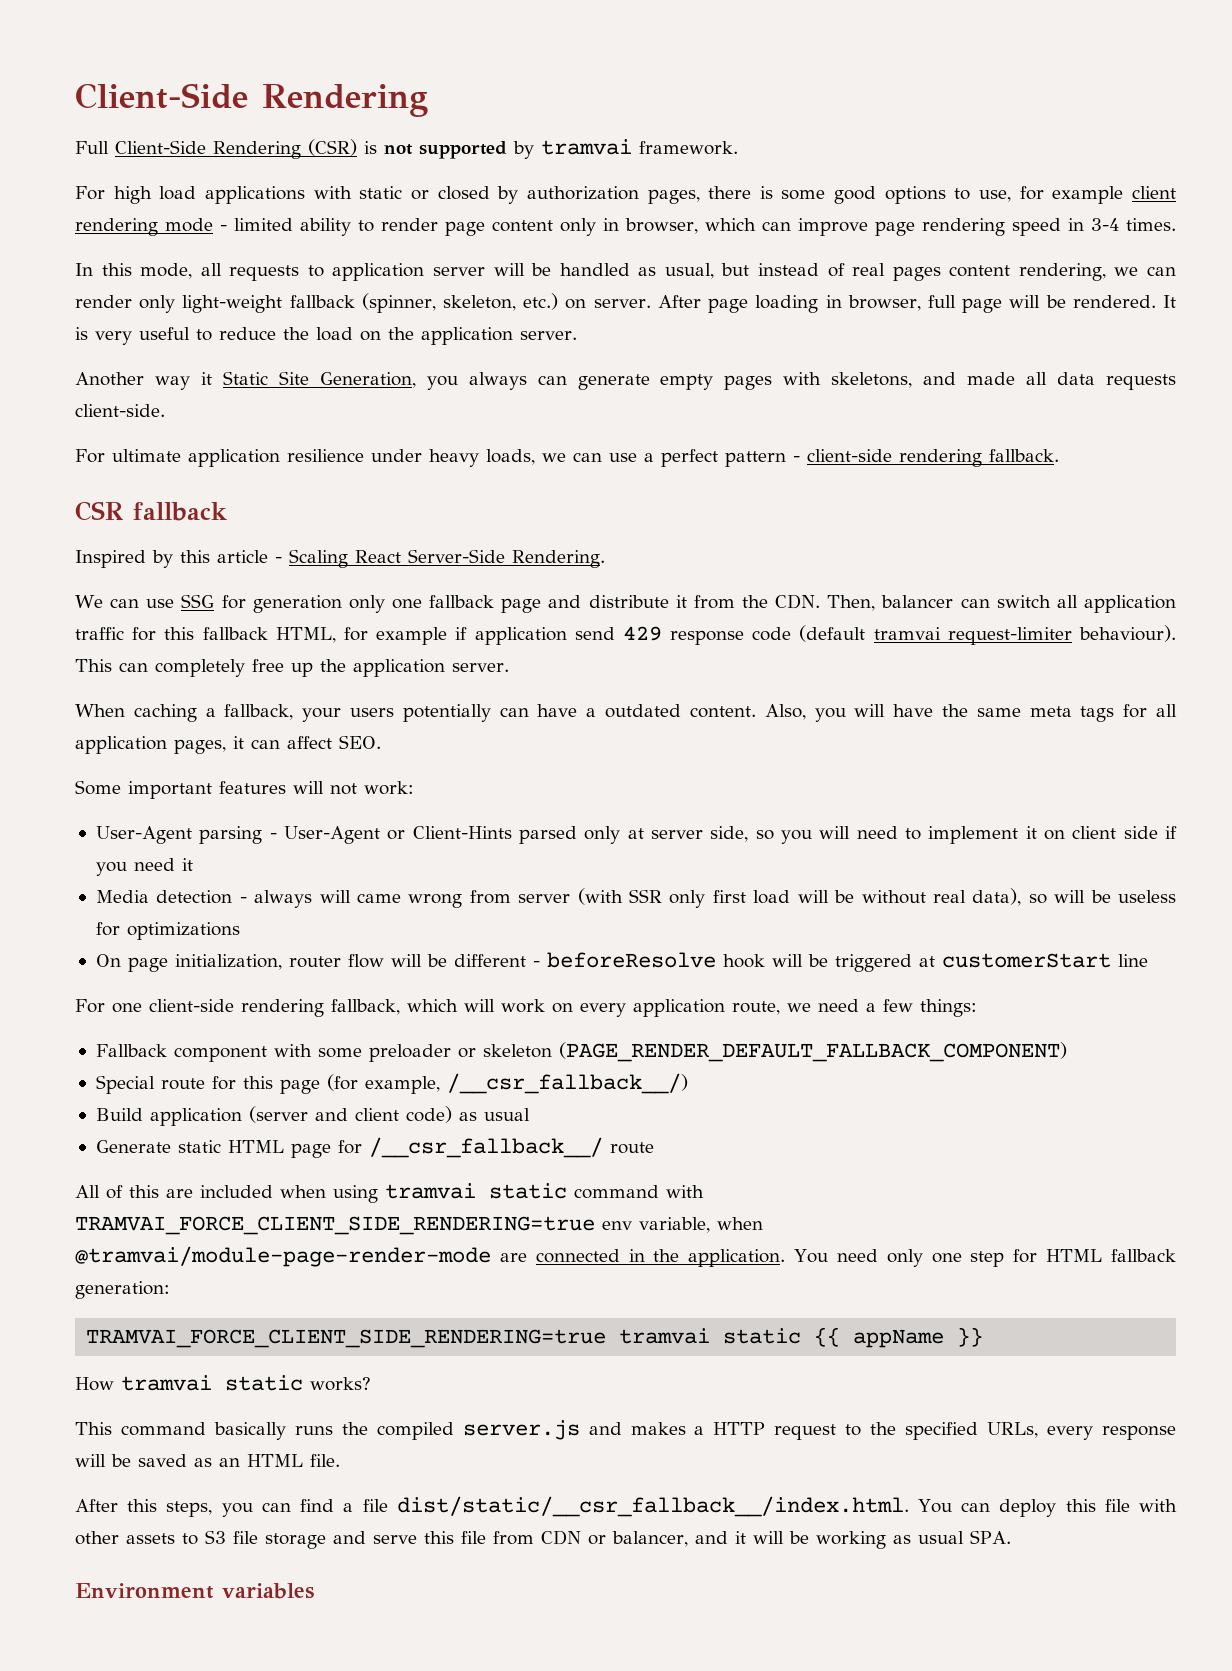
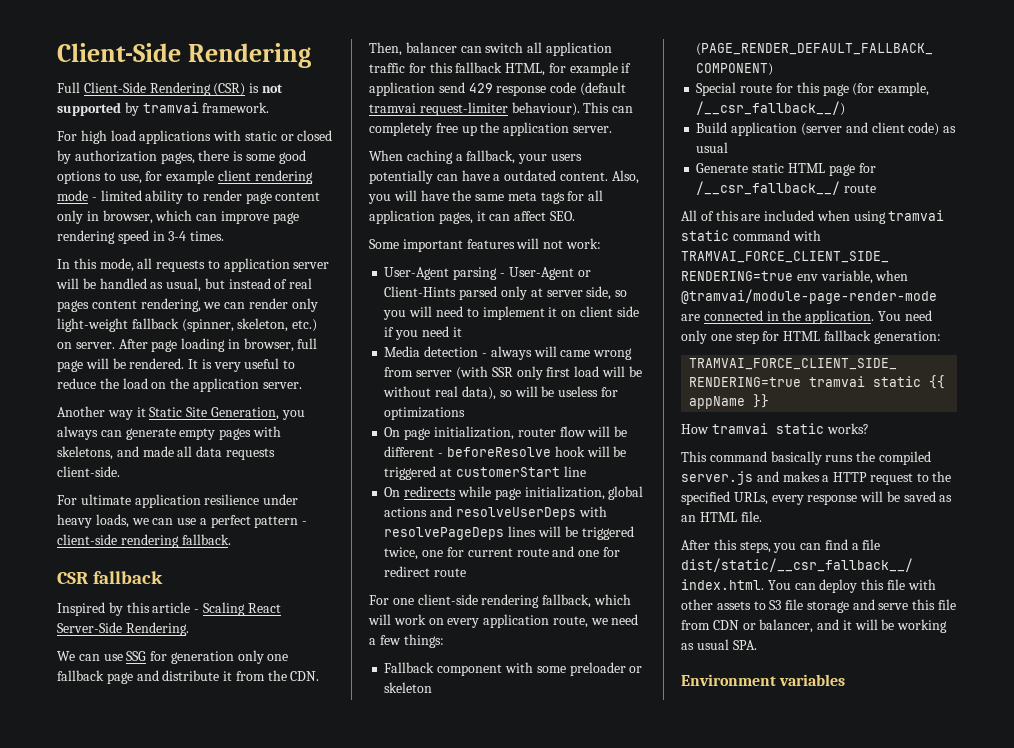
+ On redirects while page initialization, global actions and resolveUserDeps with resolvePageDeps lines will be triggered twice, one for current route and one for redirect route

